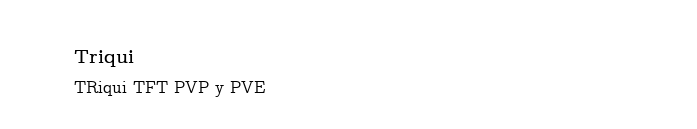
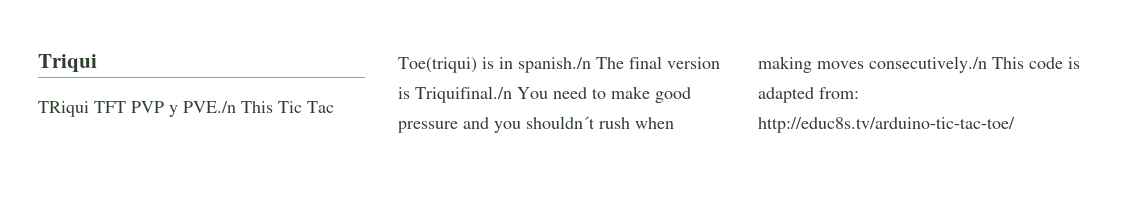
- TRiqui TFT PVP y PVE
+ TRiqui TFT PVP y PVE./n This Tic Tac Toe(triqui) is in spanish./n The final version is Triquifinal./n You need to make good pressure and you shouldn´t rush when making moves consecutively./n This code is adapted from: http://educ8s.tv/arduino-tic-tac-toe/

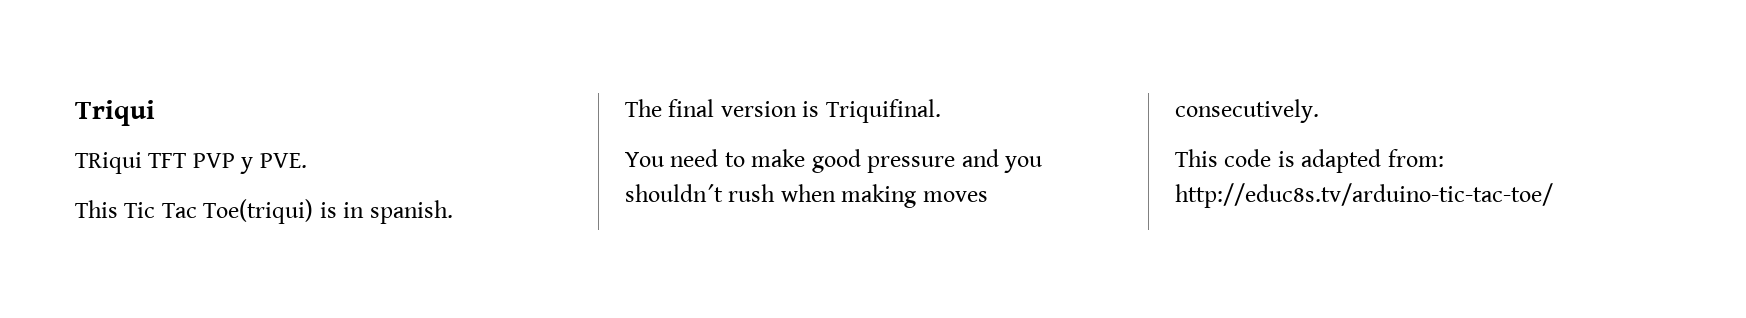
- TRiqui TFT PVP y PVE./n This Tic Tac Toe(triqui) is in spanish./n The final version is Triquifinal./n You need to make good pressure and you shouldn´t rush when making moves consecutively./n This code is adapted from: http://educ8s.tv/arduino-tic-tac-toe/
+ TRiqui TFT PVP y PVE.
+ This Tic Tac Toe(triqui) is in spanish.
+ The final version is Triquifinal.
+ You need to make good pressure and you shouldn´t rush when making moves consecutively.
+ This code is adapted from: http://educ8s.tv/arduino-tic-tac-toe/

